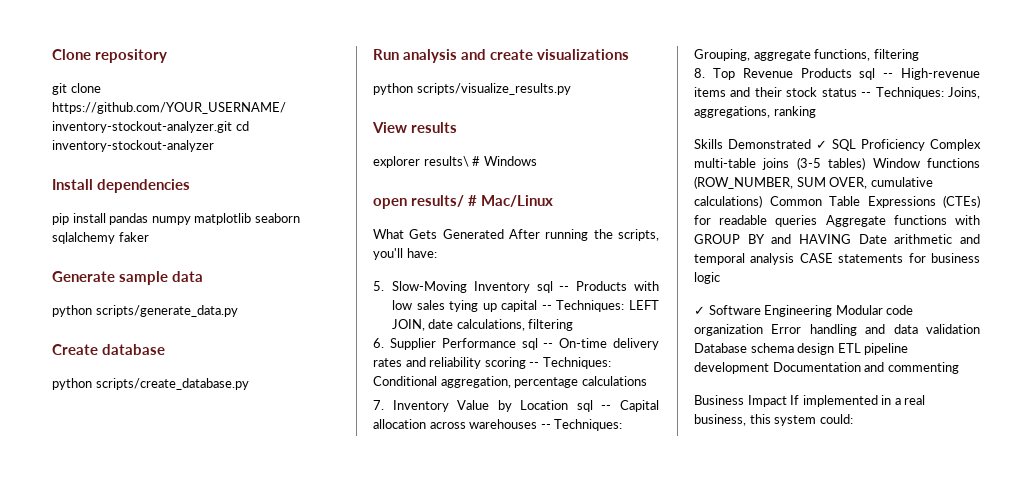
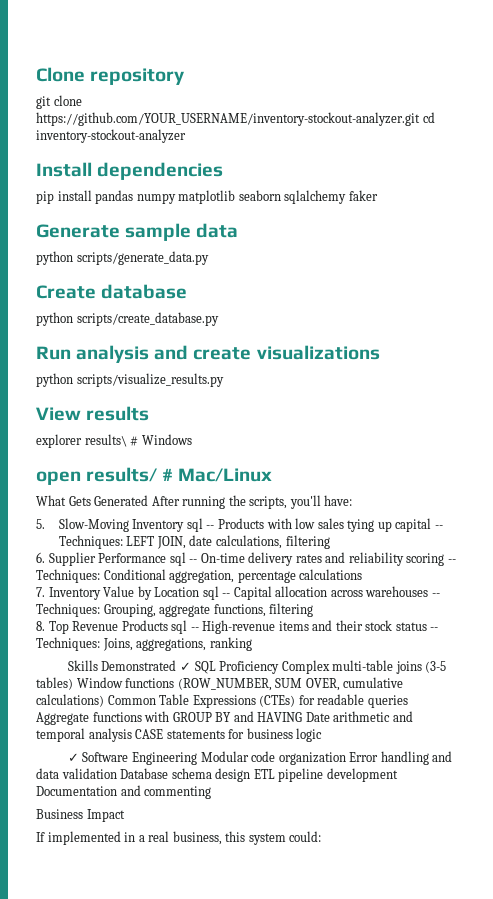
- Business Impact If implemented in a real business, this system could:
+ Business Impact
+ If implemented in a real business, this system could:

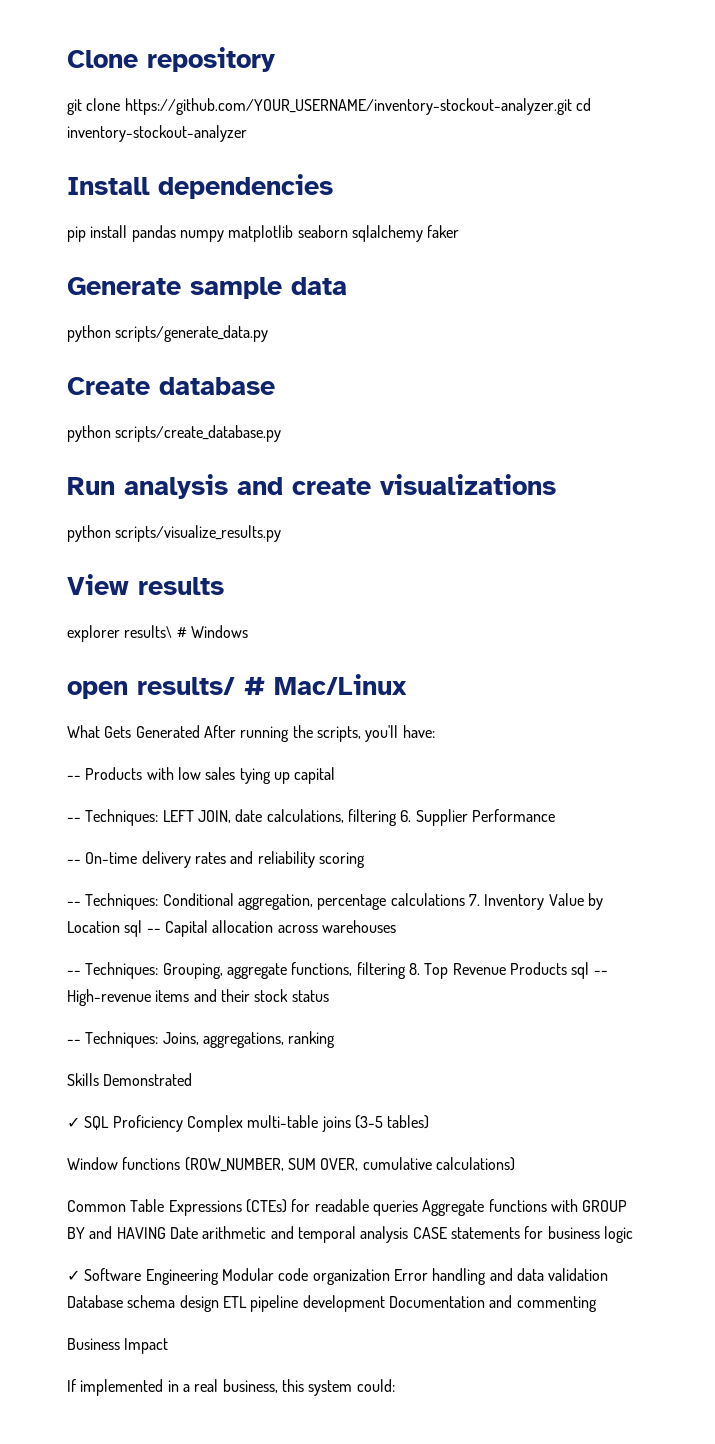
- 5. Slow-Moving Inventory sql -- Products with low sales tying up capital -- Techniques:
+ -- Products with low sales tying up capital
+ -- Techniques:
- LEFT JOIN, date calculations, filtering
- 6. Supplier Performance sql -- On-time delivery rates and reliability scoring -- Techniques:
+ LEFT JOIN, date calculations, filtering 6. Supplier Performance
+ -- On-time delivery rates and reliability scoring
+ -- Techniques:
- Conditional aggregation, percentage calculations
- 7. Inventory Value by Location sql -- Capital allocation across warehouses -- Techniques:
+ Conditional aggregation, percentage calculations 7. Inventory Value by Location sql -- Capital allocation across warehouses
+ -- Techniques:
- Grouping, aggregate functions, filtering
- 8. Top Revenue Products sql -- High-revenue items and their stock status -- Techniques:
+ Grouping, aggregate functions, filtering 8. Top Revenue Products sql -- High-revenue items and their stock status
+ -- Techniques:
- Skills Demonstrated ✓ SQL Proficiency Complex multi-table joins (3-5 tables) Window functions (ROW_NUMBER, SUM OVER, cumulative calculations) Common Table Expressions (CTEs) for readable queries Aggregate functions with GROUP BY and HAVING Date arithmetic and temporal analysis CASE statements for business logic
+ Skills Demonstrated
+ ✓ SQL Proficiency Complex multi-table joins (3-5 tables)
+ Window functions (ROW_NUMBER, SUM OVER, cumulative calculations)
+ Common Table Expressions (CTEs) for readable queries Aggregate functions with GROUP BY and HAVING Date arithmetic and temporal analysis CASE statements for business logic

